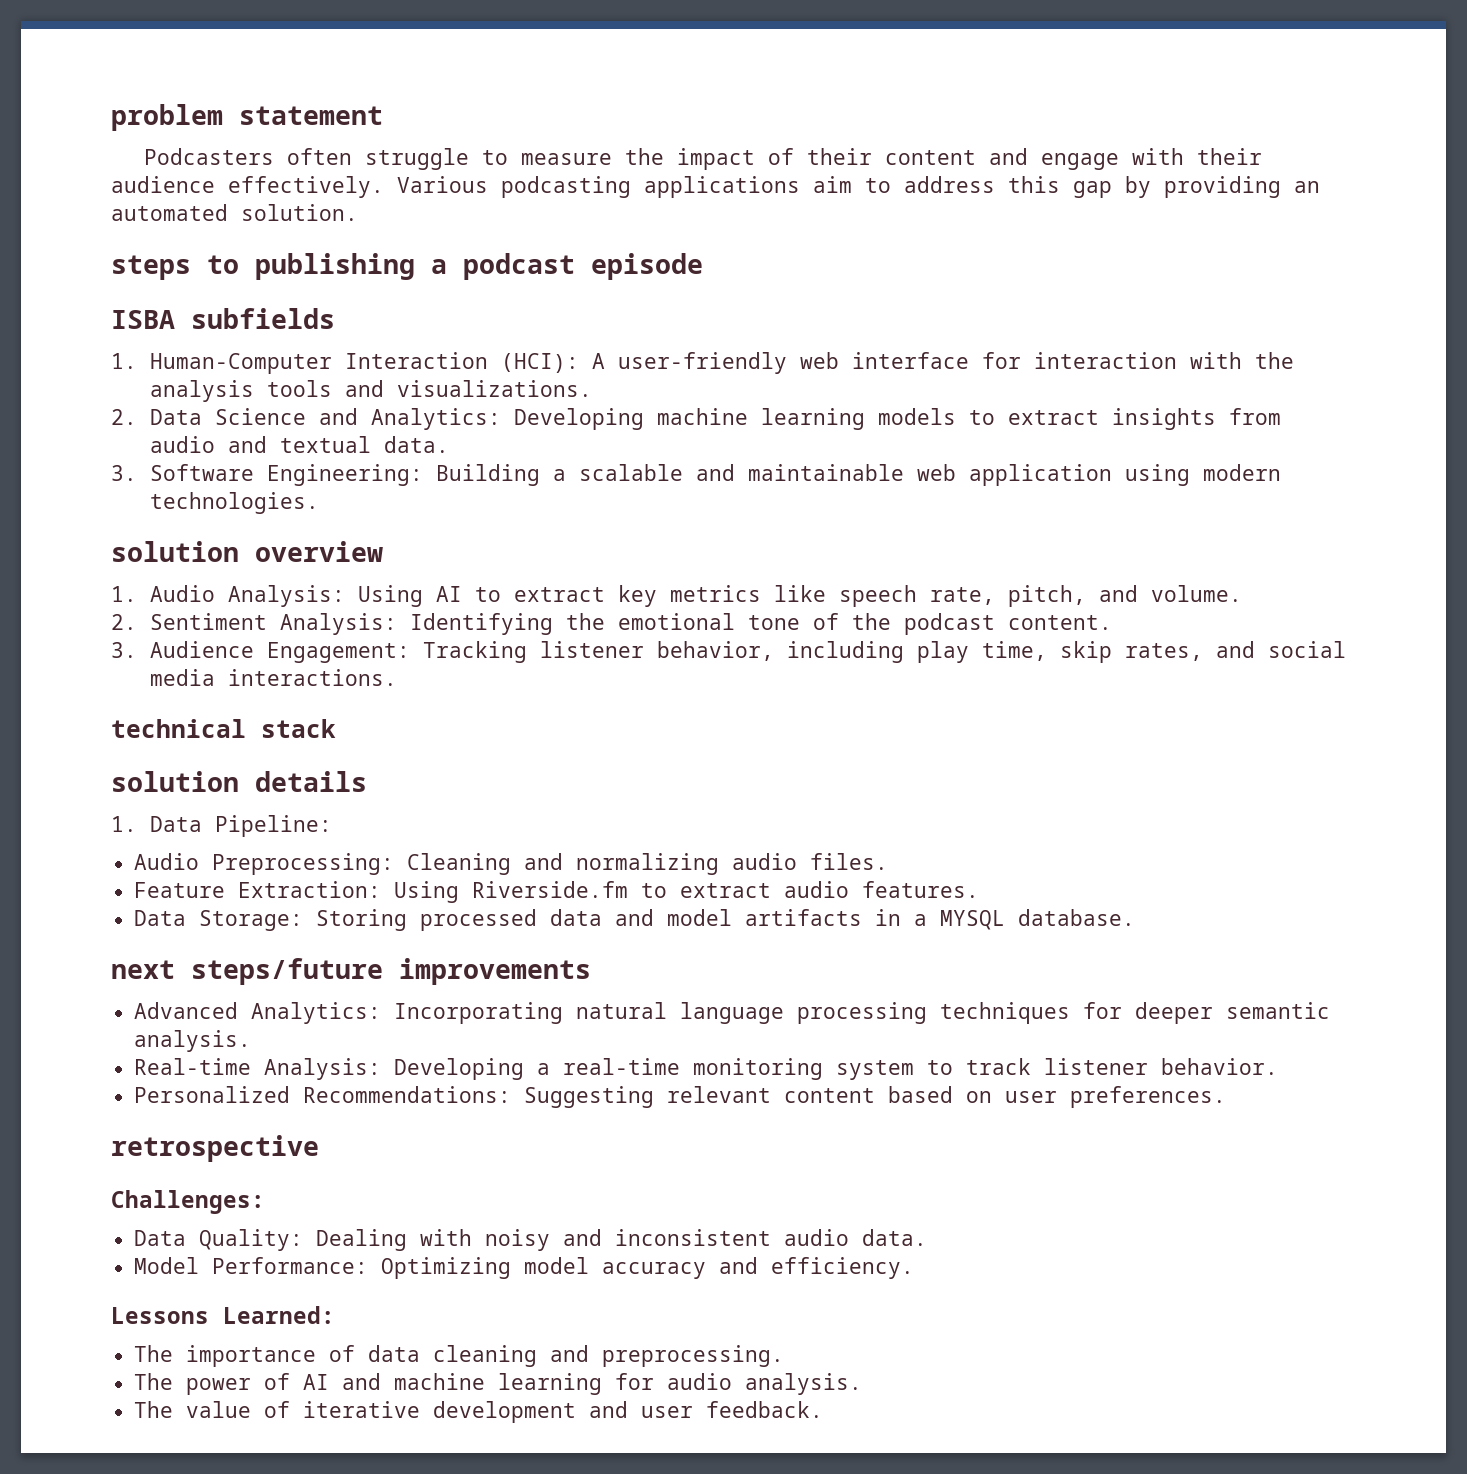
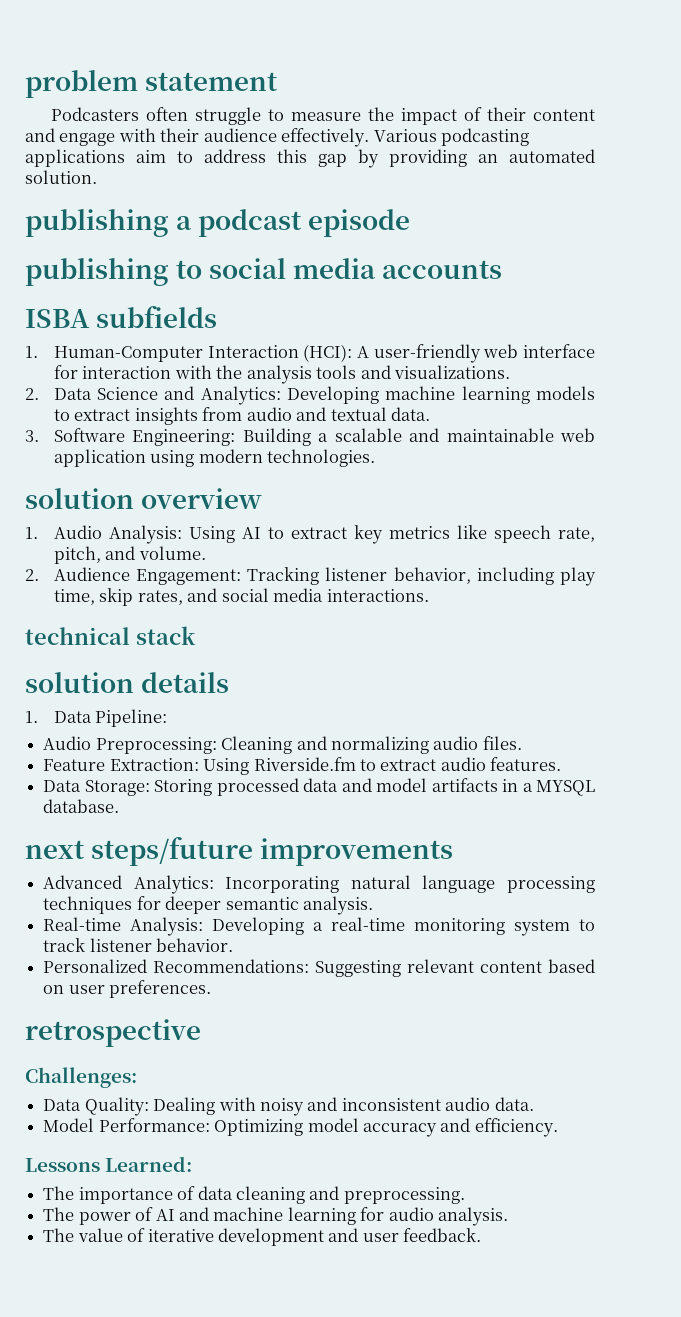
- steps to publishing a podcast episode
+ publishing a podcast episode
+ publishing to social media accounts
- 2. Sentiment Analysis: Identifying the emotional tone of the podcast content.
- 3. Audience Engagement: Tracking listener behavior, including play time, skip rates, and social media interactions.
+ 2. Audience Engagement: Tracking listener behavior, including play time, skip rates, and social media interactions.

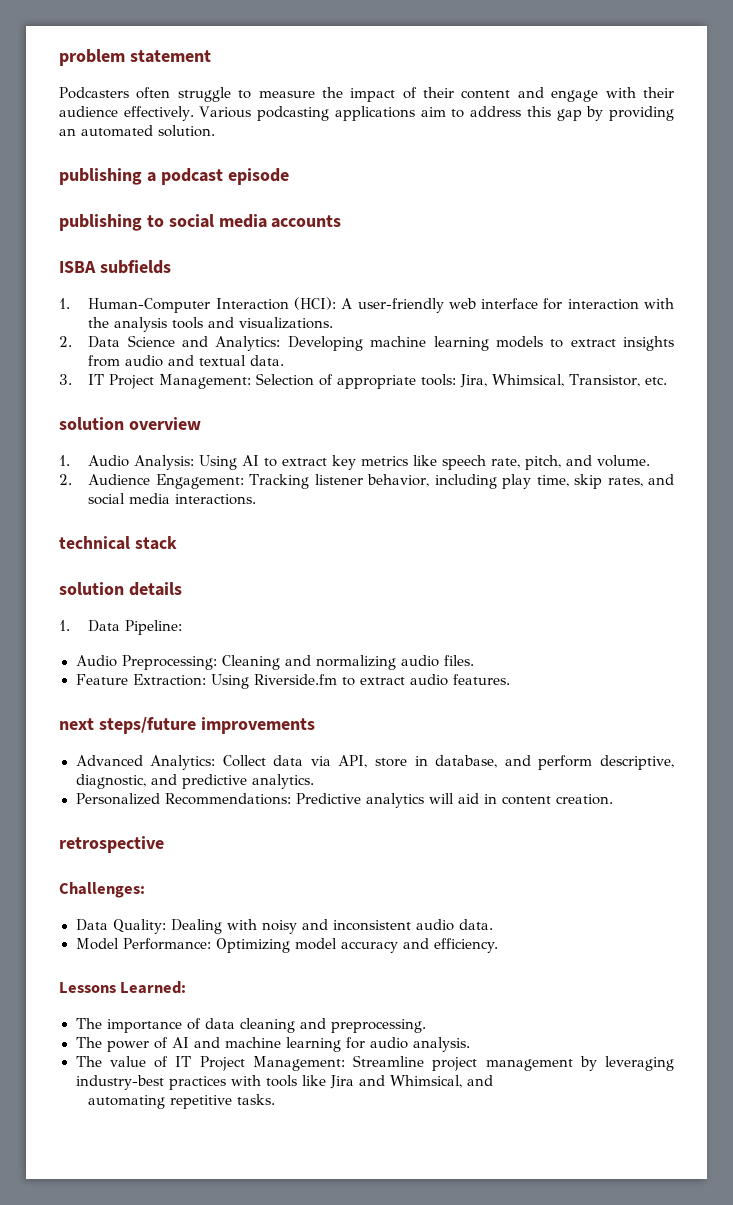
- 3. Software Engineering: Building a scalable and maintainable web application using modern technologies.
+ 3. IT Project Management: Selection of appropriate tools: Jira, Whimsical, Transistor, etc.
- Data Storage: Storing processed data and model artifacts in a MYSQL database.
- Advanced Analytics: Incorporating natural language processing techniques for deeper semantic analysis.
- Real-time Analysis: Developing a real-time monitoring system to track listener behavior.
- Personalized Recommendations: Suggesting relevant content based on user preferences.
+ Advanced Analytics: Collect data via API, store in database, and perform descriptive, diagnostic, and predictive analytics.
+ Personalized Recommendations: Predictive analytics will aid in content creation.
- The value of iterative development and user feedback.
+ The value of IT Project Management: Streamline project management by leveraging industry-best practices with tools like Jira and Whimsical, and
+ automating repetitive tasks.

